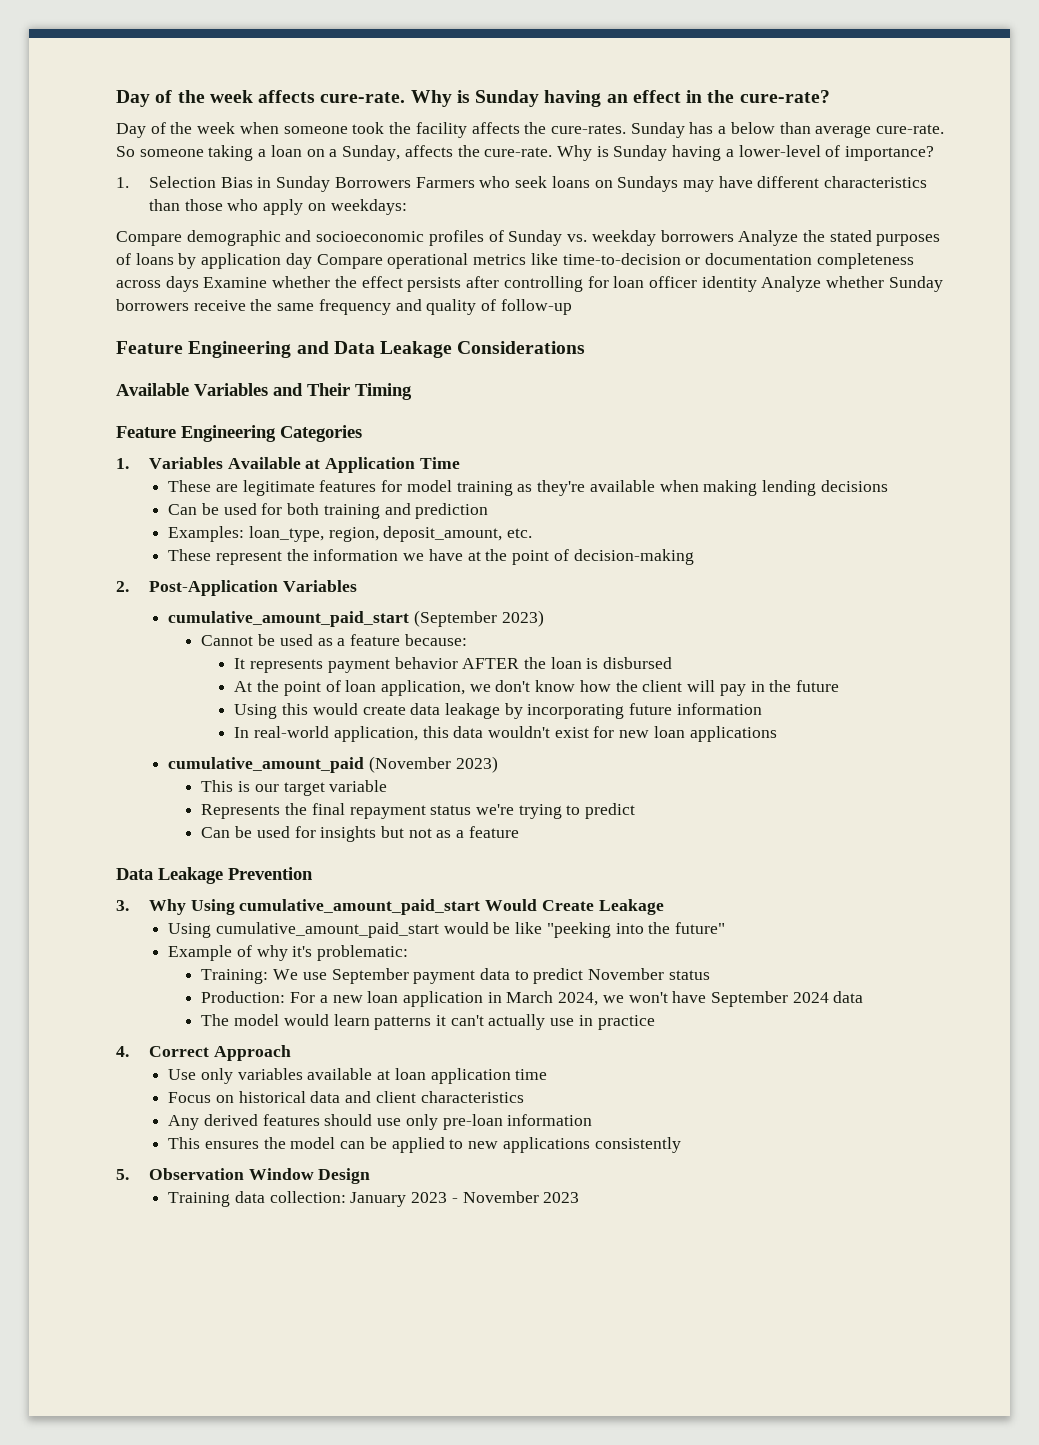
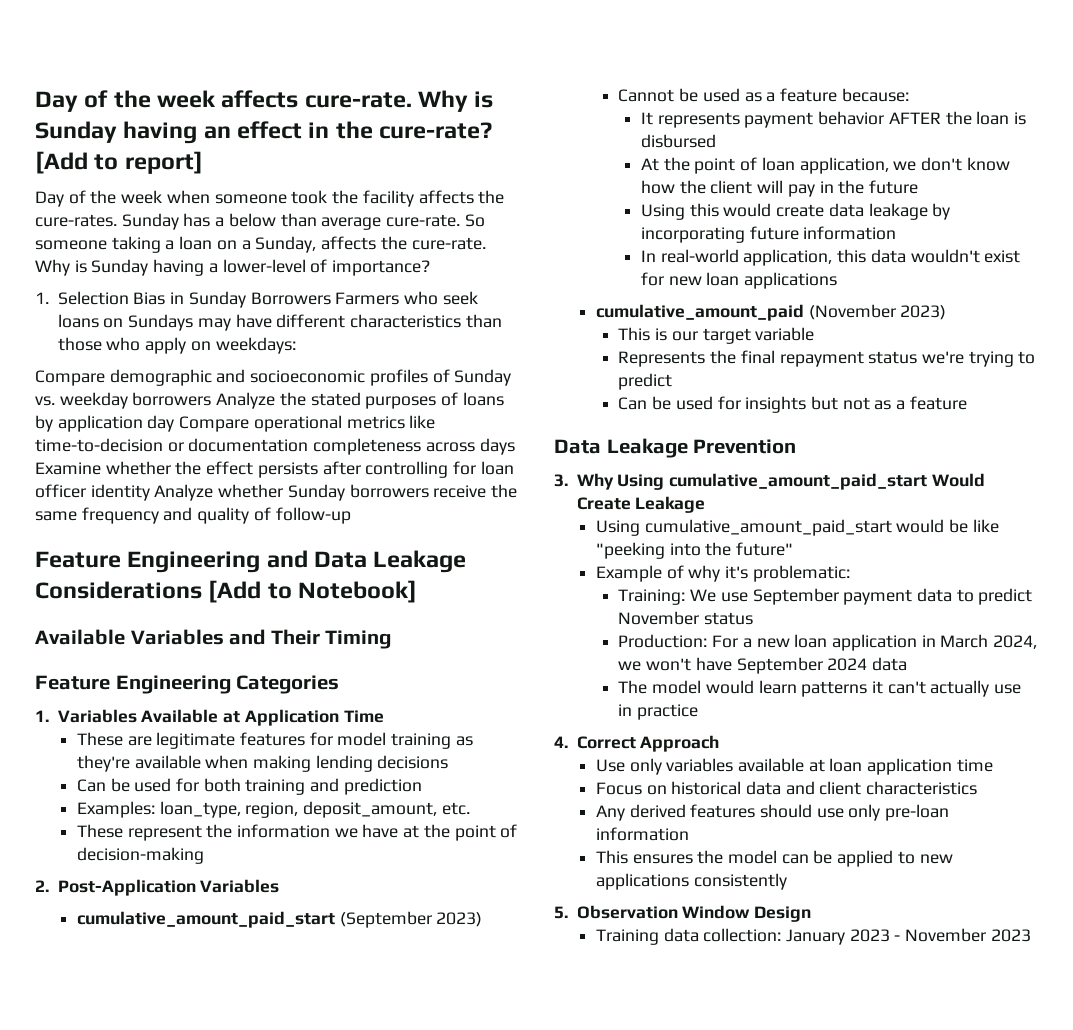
+ [Add to report]
- Feature Engineering and Data Leakage Considerations
+ Feature Engineering and Data Leakage Considerations [Add to Notebook]

